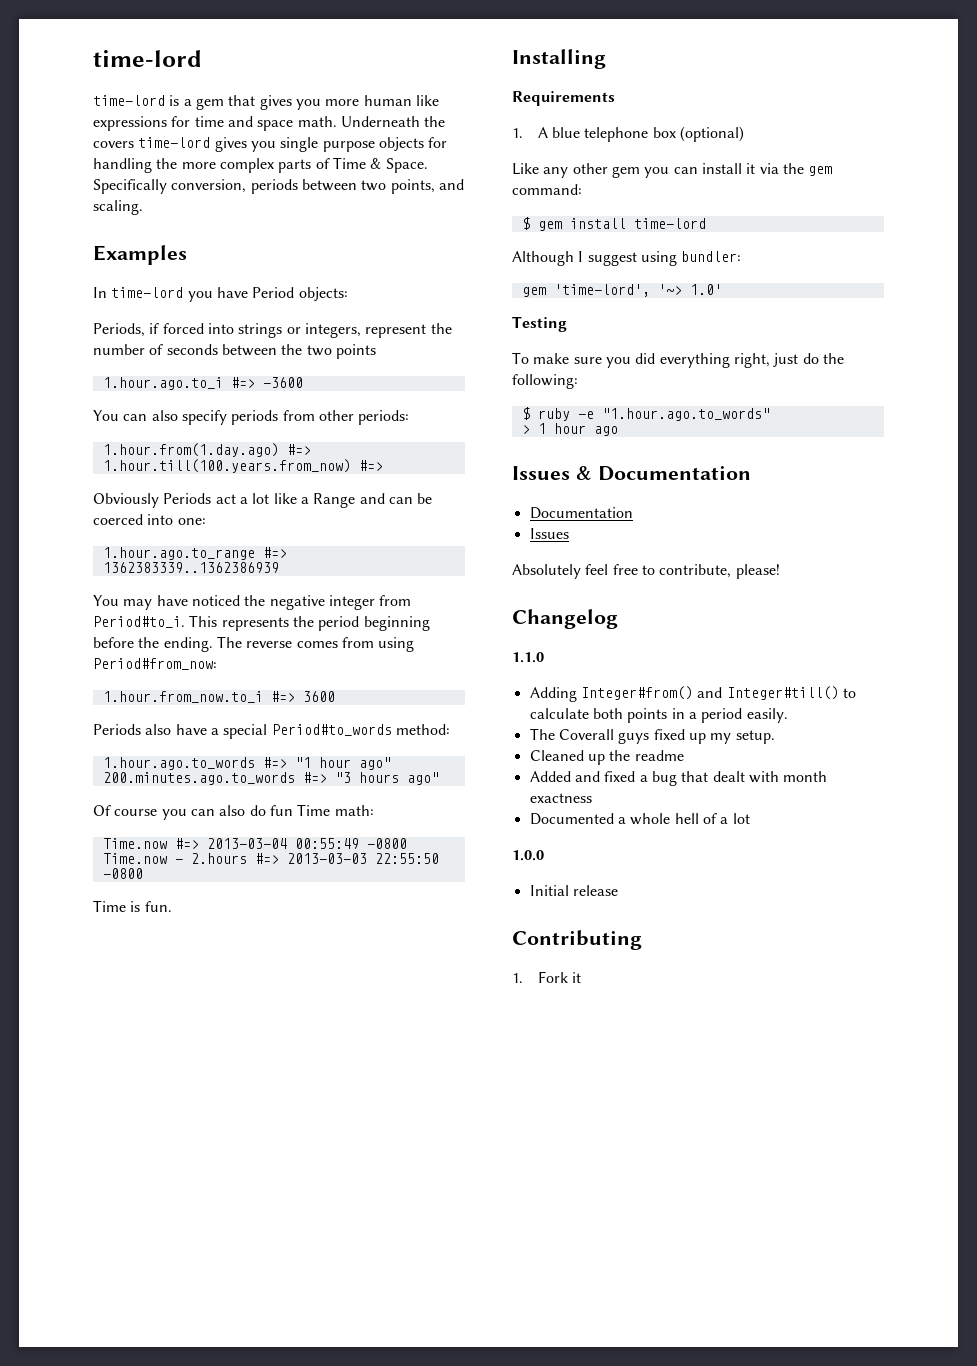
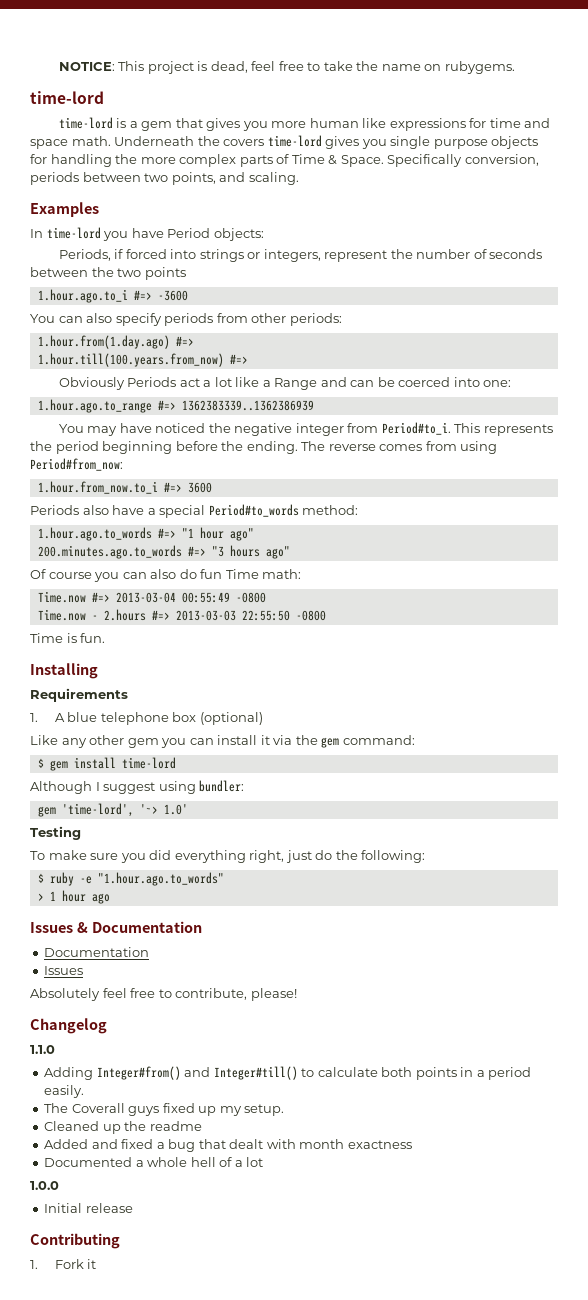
+ NOTICE: This project is dead, feel free to take the name on rubygems.

